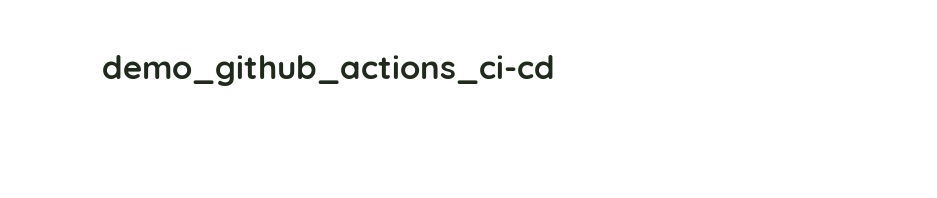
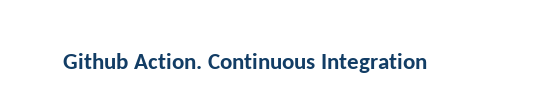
- demo_github_actions_ci-cd
+ Github Action. Continuous Integration

